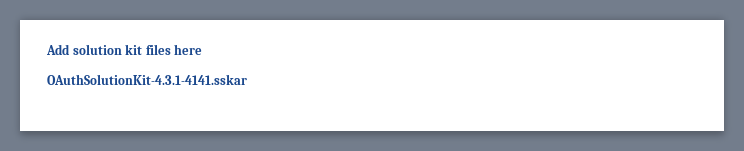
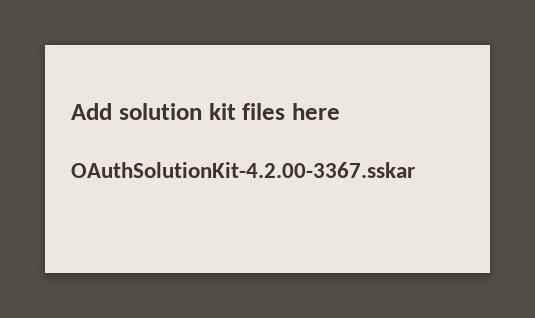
- OAuthSolutionKit-4.3.1-4141.sskar
+ OAuthSolutionKit-4.2.00-3367.sskar

